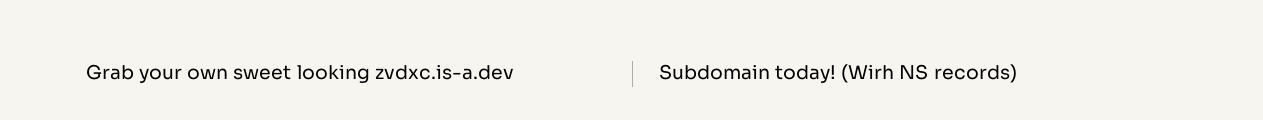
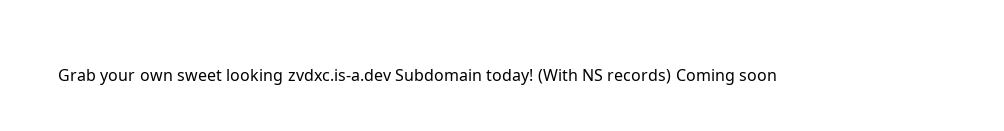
- (Wirh NS records)
+ (With NS records) Coming soon

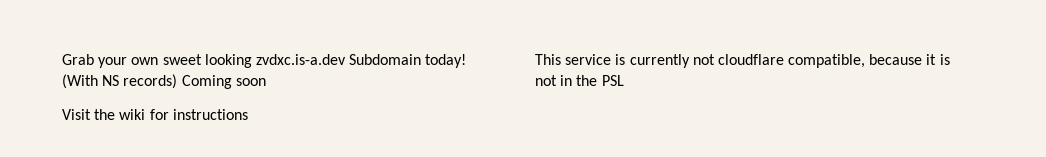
+ Visit the wiki for instructions
+ This service is currently not cloudflare compatible, because it is not in the PSL

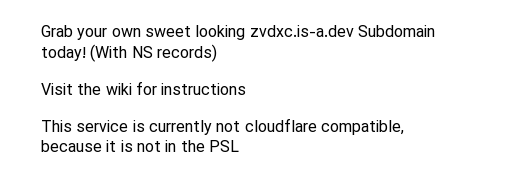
- (With NS records) Coming soon
+ (With NS records)

